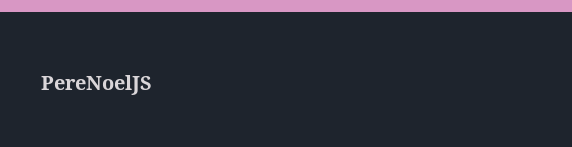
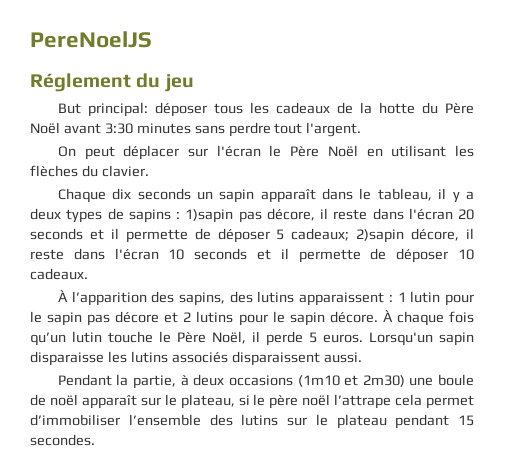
+ Réglement du jeu
+ But principal: déposer tous les cadeaux de la hotte du Père Noël avant 3:30 minutes sans perdre tout l'argent.
+ On peut déplacer sur l'écran le Père Noël en utilisant les flèches du clavier.
+ Chaque dix seconds un sapin apparaît dans le tableau, il y a deux types de sapins : 1)sapin pas décore, il reste dans l'écran 20 seconds et il permette de déposer 5 cadeaux; 2)sapin décore, il reste dans l'écran 10 seconds et il permette de déposer 10 cadeaux.
+ À l’apparition des sapins, des lutins apparaissent : 1 lutin pour le sapin pas décore et 2 lutins pour le sapin décore. À chaque fois qu’un lutin touche le Père Noël, il perde 5 euros. Lorsqu'un sapin disparaisse les lutins associés disparaissent aussi.
+ Pendant la partie, à deux occasions (1m10 et 2m30) une boule de noël apparaît sur le plateau, si le père noël l’attrape cela permet d’immobiliser l’ensemble des lutins sur le plateau pendant 15 secondes.

